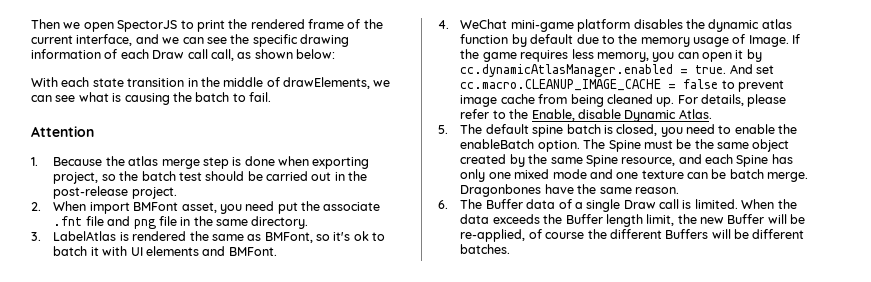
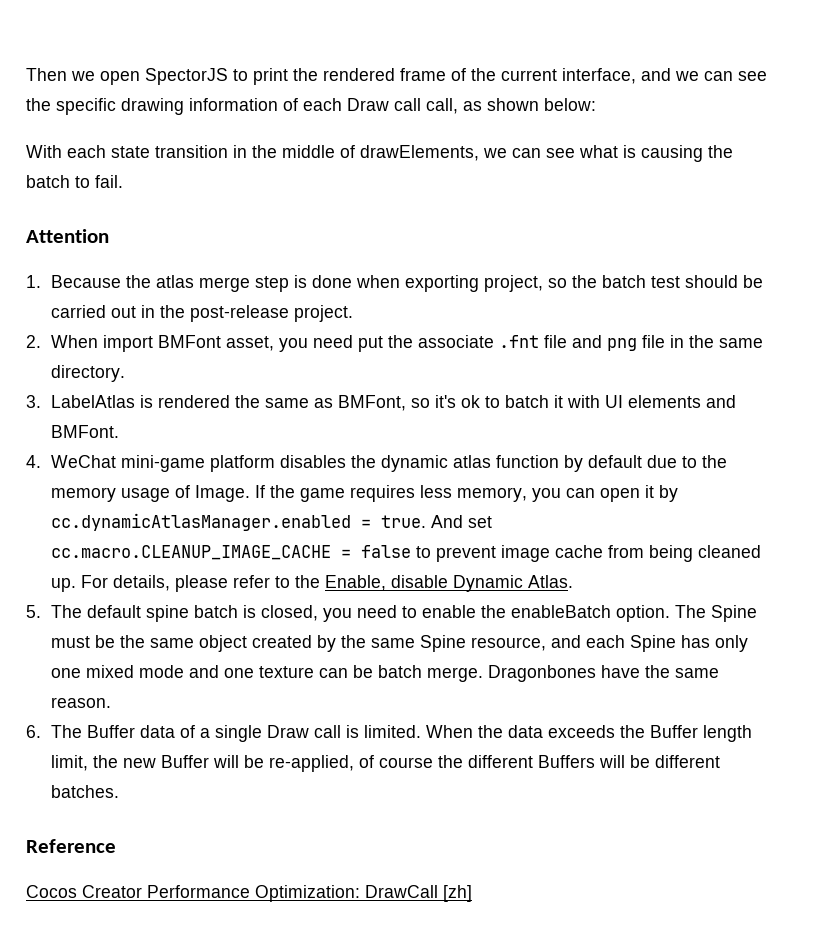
+ Reference
+ Cocos Creator Performance Optimization: DrawCall [zh]

